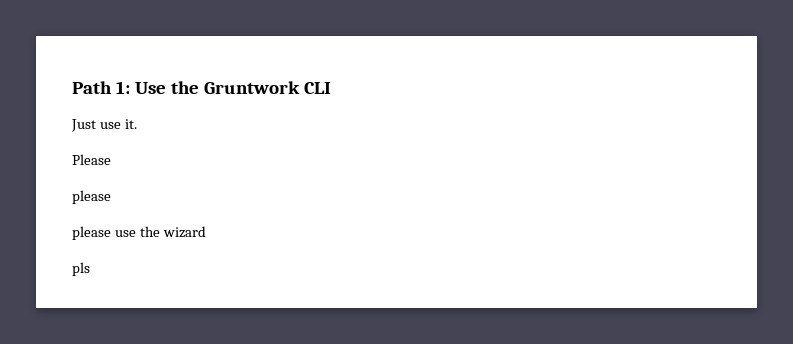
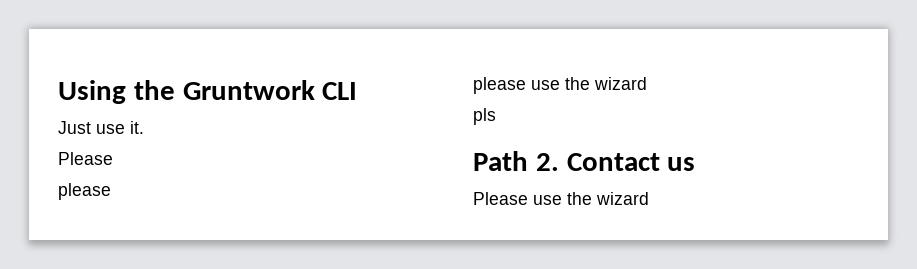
- Path 1: Use the Gruntwork CLI
+ Using the Gruntwork CLI
+ Path 2. Contact us
+ Please use the wizard

